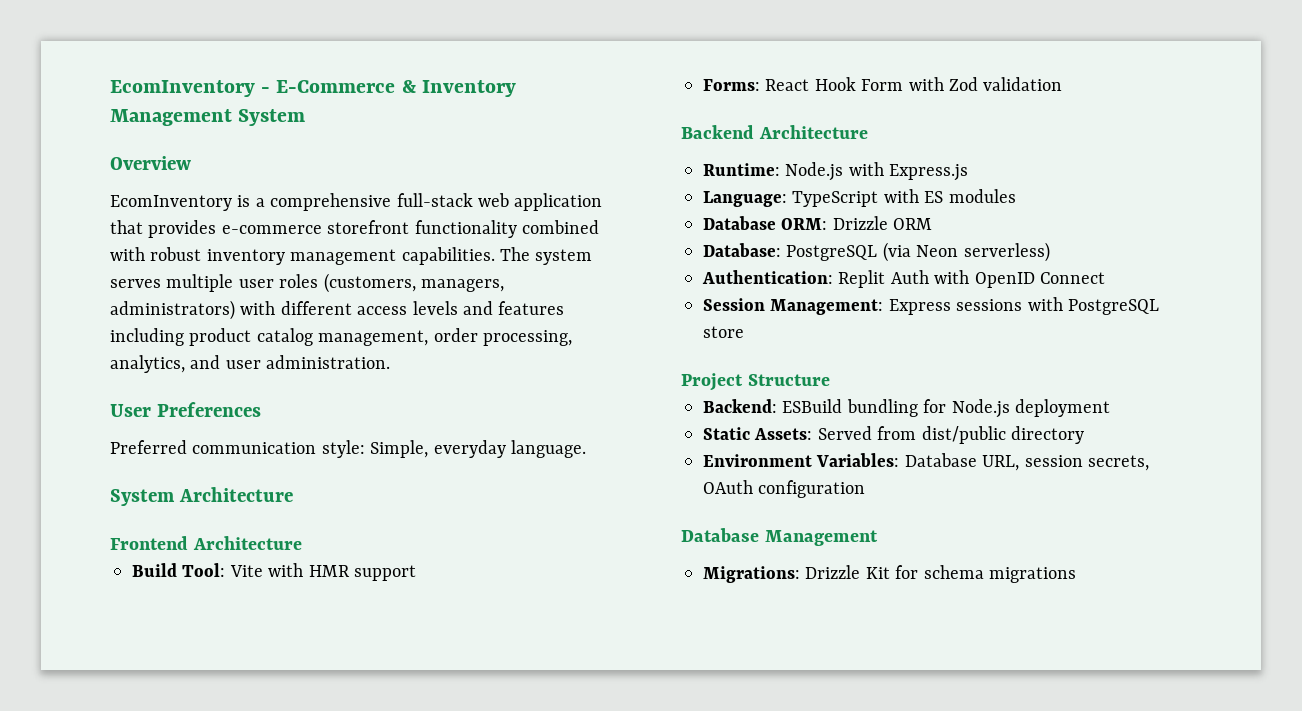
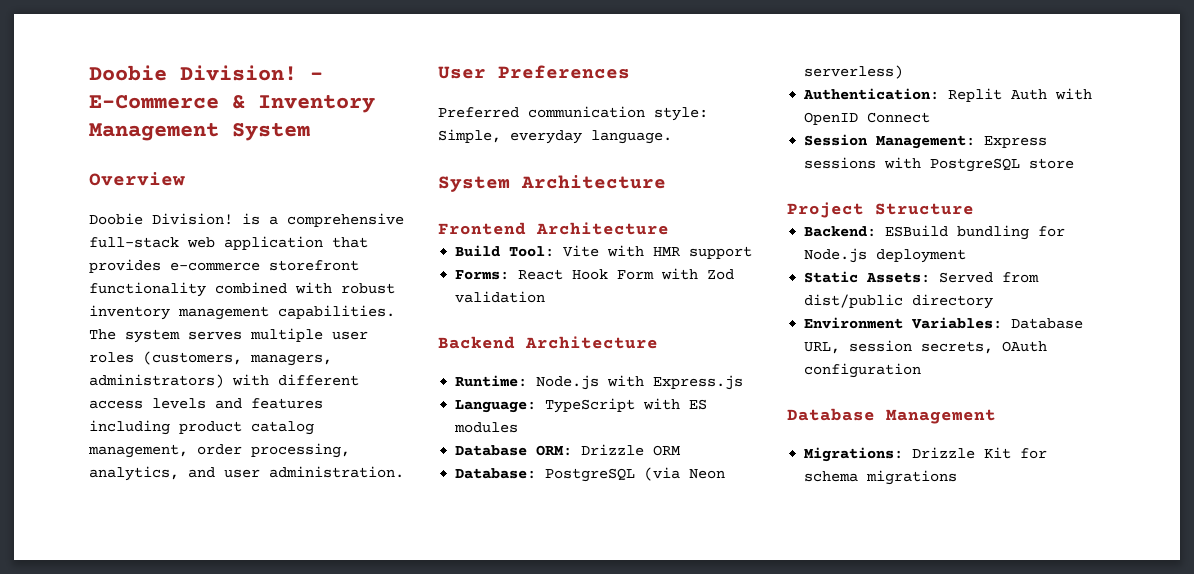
- EcomInventory - E-Commerce & Inventory Management System
+ Doobie Division! - E-Commerce & Inventory Management System
- EcomInventory is a comprehensive full-stack web application that provides e-commerce storefront functionality combined with robust inventory management capabilities.
+ Doobie Division! is a comprehensive full-stack web application that provides e-commerce storefront functionality combined with robust inventory management capabilities.

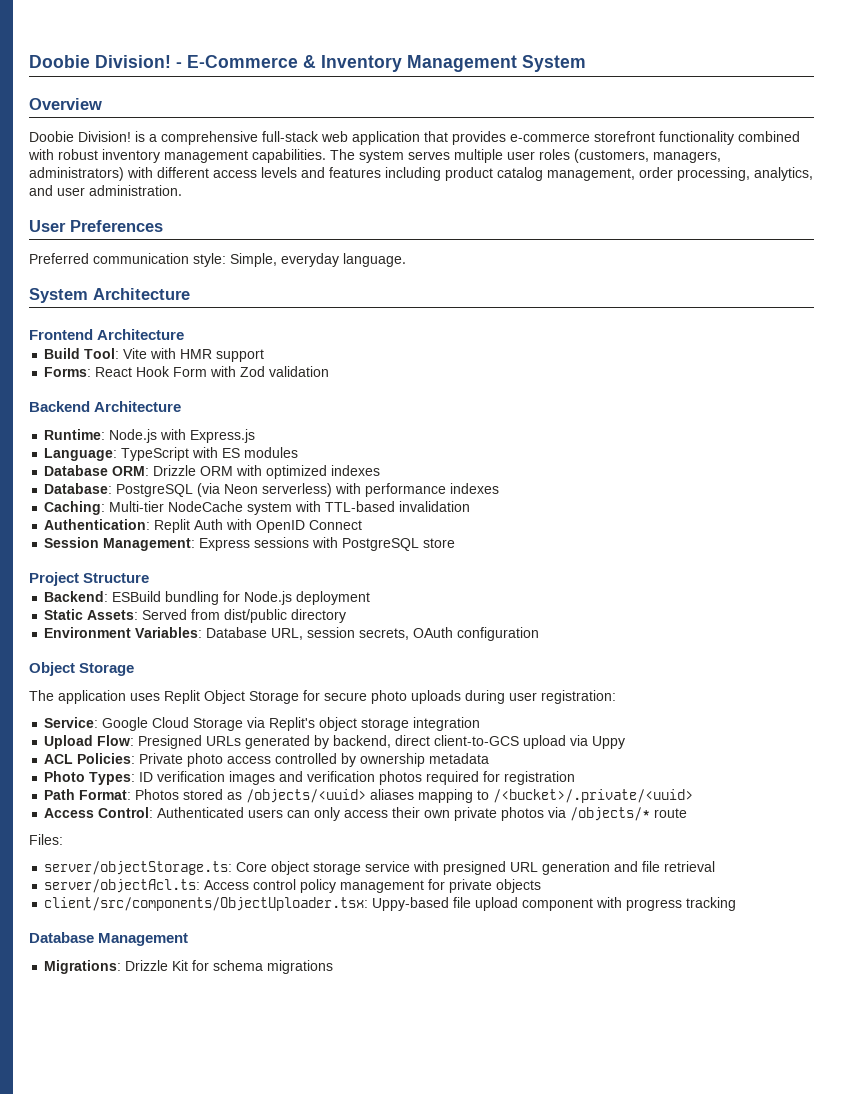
- Database ORM: Drizzle ORM
+ Database ORM: Drizzle ORM with optimized indexes
- Database: PostgreSQL (via Neon serverless)
+ Database: PostgreSQL (via Neon serverless) with performance indexes
+ Caching: Multi-tier NodeCache system with TTL-based invalidation
  Environment Variables: Database URL, session secrets, OAuth configuration
+ Object Storage
+ The application uses Replit Object Storage for secure photo uploads during user registration:
+ Service: Google Cloud Storage via Replit's object storage integration
+ Upload Flow: Presigned URLs generated by backend, direct client-to-GCS upload via Uppy
+ ACL Policies: Private photo access controlled by ownership metadata
+ Photo Types: ID verification images and verification photos required for registration
+ Path Format: Photos stored as /objects/<uuid> aliases mapping to /<bucket>/.private/<uuid>
+ Access Control: Authenticated users can only access their own private photos via /objects/* route
+ Files:
+ server/objectStorage.ts: Core object storage service with presigned URL generation and file retrieval
+ server/objectAcl.ts: Access control policy management for private objects
+ client/src/components/ObjectUploader.tsx: Uppy-based file upload component with progress tracking

